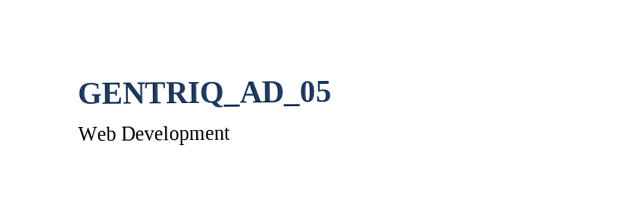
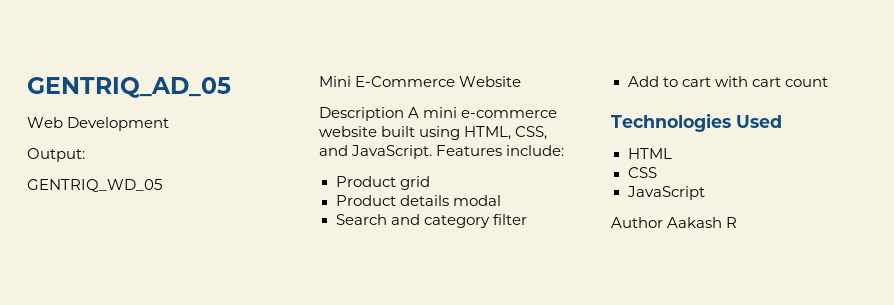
+ Output:
+ GENTRIQ_WD_05
+ Mini E-Commerce Website
+ Description A mini e-commerce website built using HTML, CSS, and JavaScript. Features include:
+ Product grid
+ Product details modal
+ Search and category filter
+ Add to cart with cart count
+ Technologies Used
+ HTML
+ CSS
+ JavaScript
+ Author Aakash R

